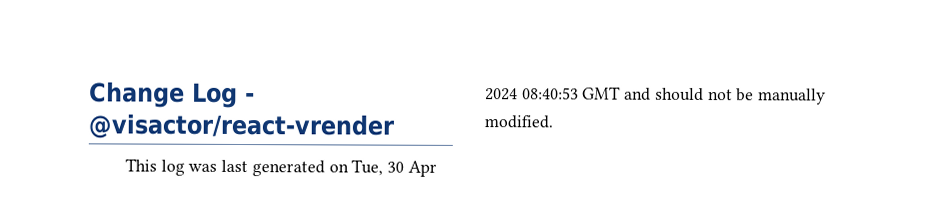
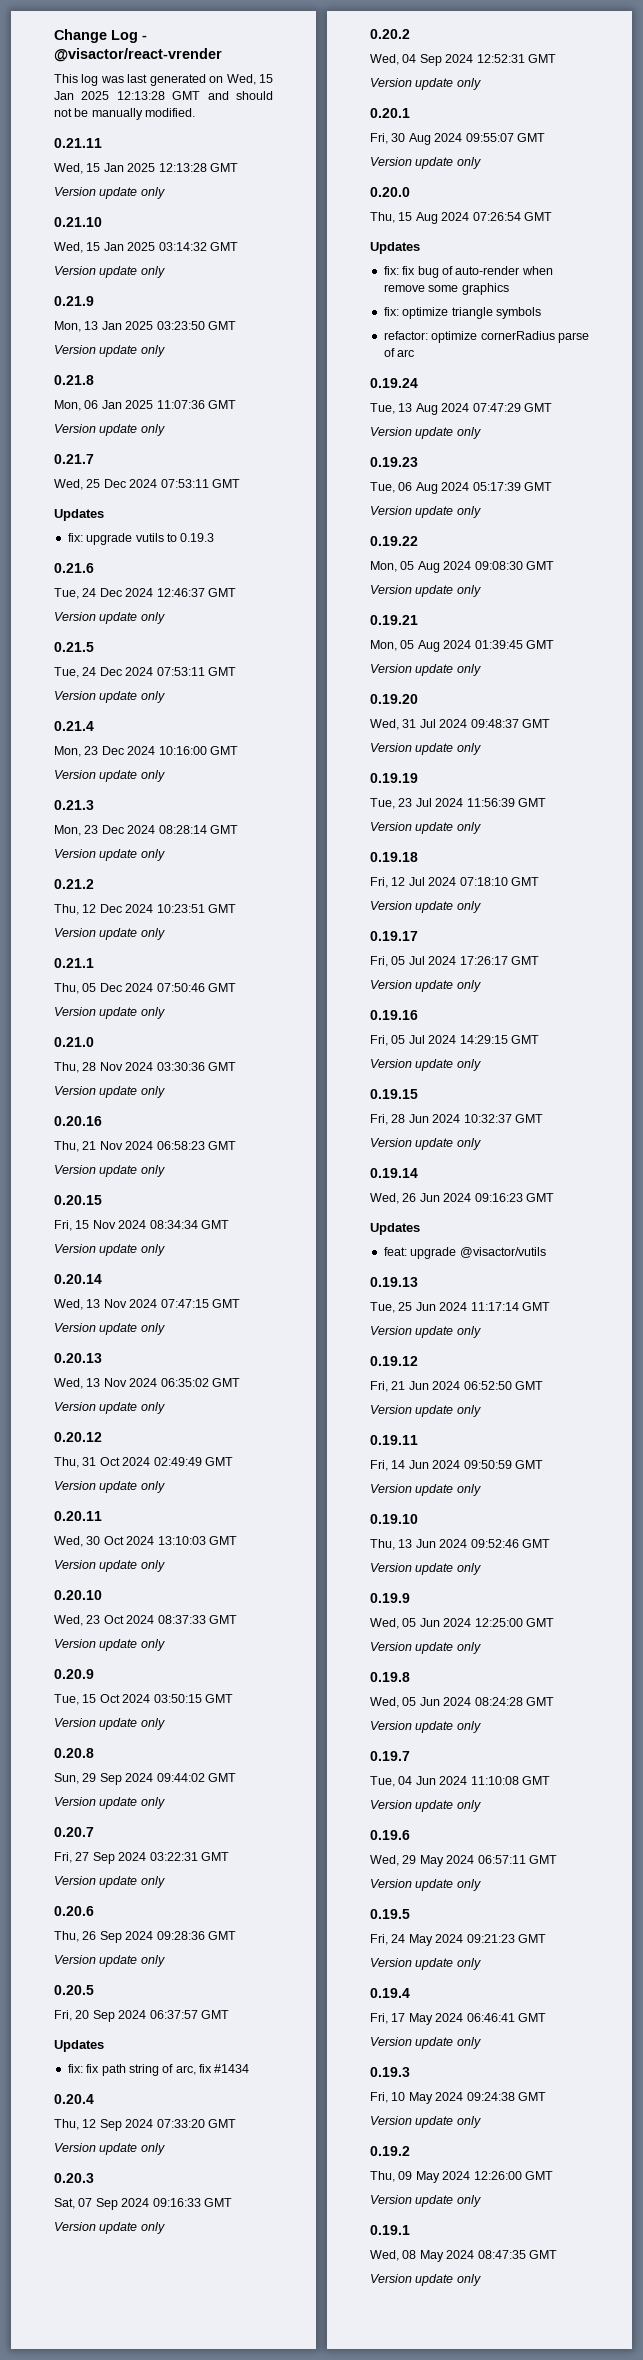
- This log was last generated on Tue, 30 Apr 2024 08:40:53 GMT and should not be manually modified.
+ This log was last generated on Wed, 15 Jan 2025 12:13:28 GMT and should not be manually modified.
+ 0.21.11
+ Wed, 15 Jan 2025 12:13:28 GMT
+ Version update only
+ 0.21.10
+ Wed, 15 Jan 2025 03:14:32 GMT
+ Version update only
+ 0.21.9
+ Mon, 13 Jan 2025 03:23:50 GMT
+ Version update only
+ 0.21.8
+ Mon, 06 Jan 2025 11:07:36 GMT
+ Version update only
+ 0.21.7
+ Wed, 25 Dec 2024 07:53:11 GMT
+ Updates
+ fix: upgrade vutils to 0.19.3
+ 0.21.6
+ Tue, 24 Dec 2024 12:46:37 GMT
+ Version update only
+ 0.21.5
+ Tue, 24 Dec 2024 07:53:11 GMT
+ Version update only
+ 0.21.4
+ Mon, 23 Dec 2024 10:16:00 GMT
+ Version update only
+ 0.21.3
+ Mon, 23 Dec 2024 08:28:14 GMT
+ Version update only
+ 0.21.2
+ Thu, 12 Dec 2024 10:23:51 GMT
+ Version update only
+ 0.21.1
+ Thu, 05 Dec 2024 07:50:46 GMT
+ Version update only
+ 0.21.0
+ Thu, 28 Nov 2024 03:30:36 GMT
+ Version update only
+ 0.20.16
+ Thu, 21 Nov 2024 06:58:23 GMT
+ Version update only
+ 0.20.15
+ Fri, 15 Nov 2024 08:34:34 GMT
+ Version update only
+ 0.20.14
+ Wed, 13 Nov 2024 07:47:15 GMT
+ Version update only
+ 0.20.13
+ Wed, 13 Nov 2024 06:35:02 GMT
+ Version update only
+ 0.20.12
+ Thu, 31 Oct 2024 02:49:49 GMT
+ Version update only
+ 0.20.11
+ Wed, 30 Oct 2024 13:10:03 GMT
+ Version update only
+ 0.20.10
+ Wed, 23 Oct 2024 08:37:33 GMT
+ Version update only
+ 0.20.9
+ Tue, 15 Oct 2024 03:50:15 GMT
+ Version update only
+ 0.20.8
+ Sun, 29 Sep 2024 09:44:02 GMT
+ Version update only
+ 0.20.7
+ Fri, 27 Sep 2024 03:22:31 GMT
+ Version update only
+ 0.20.6
+ Thu, 26 Sep 2024 09:28:36 GMT
+ Version update only
+ 0.20.5
+ Fri, 20 Sep 2024 06:37:57 GMT
+ Updates
+ fix: fix path string of arc, fix #1434
+ 0.20.4
+ Thu, 12 Sep 2024 07:33:20 GMT
+ Version update only
+ 0.20.3
+ Sat, 07 Sep 2024 09:16:33 GMT
+ Version update only
+ 0.20.2
+ Wed, 04 Sep 2024 12:52:31 GMT
+ Version update only
+ 0.20.1
+ Fri, 30 Aug 2024 09:55:07 GMT
+ Version update only
+ 0.20.0
+ Thu, 15 Aug 2024 07:26:54 GMT
+ Updates
+ fix: fix bug of auto-render when remove some graphics
+ fix: optimize triangle symbols
+ refactor: optimize cornerRadius parse of arc
+ 0.19.24
+ Tue, 13 Aug 2024 07:47:29 GMT
+ Version update only
+ 0.19.23
+ Tue, 06 Aug 2024 05:17:39 GMT
+ Version update only
+ 0.19.22
+ Mon, 05 Aug 2024 09:08:30 GMT
+ Version update only
+ 0.19.21
+ Mon, 05 Aug 2024 01:39:45 GMT
+ Version update only
+ 0.19.20
+ Wed, 31 Jul 2024 09:48:37 GMT
+ Version update only
+ 0.19.19
+ Tue, 23 Jul 2024 11:56:39 GMT
+ Version update only
+ 0.19.18
+ Fri, 12 Jul 2024 07:18:10 GMT
+ Version update only
+ 0.19.17
+ Fri, 05 Jul 2024 17:26:17 GMT
+ Version update only
+ 0.19.16
+ Fri, 05 Jul 2024 14:29:15 GMT
+ Version update only
+ 0.19.15
+ Fri, 28 Jun 2024 10:32:37 GMT
+ Version update only
+ 0.19.14
+ Wed, 26 Jun 2024 09:16:23 GMT
+ Updates
+ feat: upgrade @visactor/vutils
+ 0.19.13
+ Tue, 25 Jun 2024 11:17:14 GMT
+ Version update only
+ 0.19.12
+ Fri, 21 Jun 2024 06:52:50 GMT
+ Version update only
+ 0.19.11
+ Fri, 14 Jun 2024 09:50:59 GMT
+ Version update only
+ 0.19.10
+ Thu, 13 Jun 2024 09:52:46 GMT
+ Version update only
+ 0.19.9
+ Wed, 05 Jun 2024 12:25:00 GMT
+ Version update only
+ 0.19.8
+ Wed, 05 Jun 2024 08:24:28 GMT
+ Version update only
+ 0.19.7
+ Tue, 04 Jun 2024 11:10:08 GMT
+ Version update only
+ 0.19.6
+ Wed, 29 May 2024 06:57:11 GMT
+ Version update only
+ 0.19.5
+ Fri, 24 May 2024 09:21:23 GMT
+ Version update only
+ 0.19.4
+ Fri, 17 May 2024 06:46:41 GMT
+ Version update only
+ 0.19.3
+ Fri, 10 May 2024 09:24:38 GMT
+ Version update only
+ 0.19.2
+ Thu, 09 May 2024 12:26:00 GMT
+ Version update only
+ 0.19.1
+ Wed, 08 May 2024 08:47:35 GMT
+ Version update only

